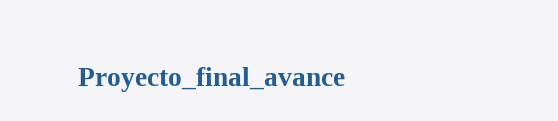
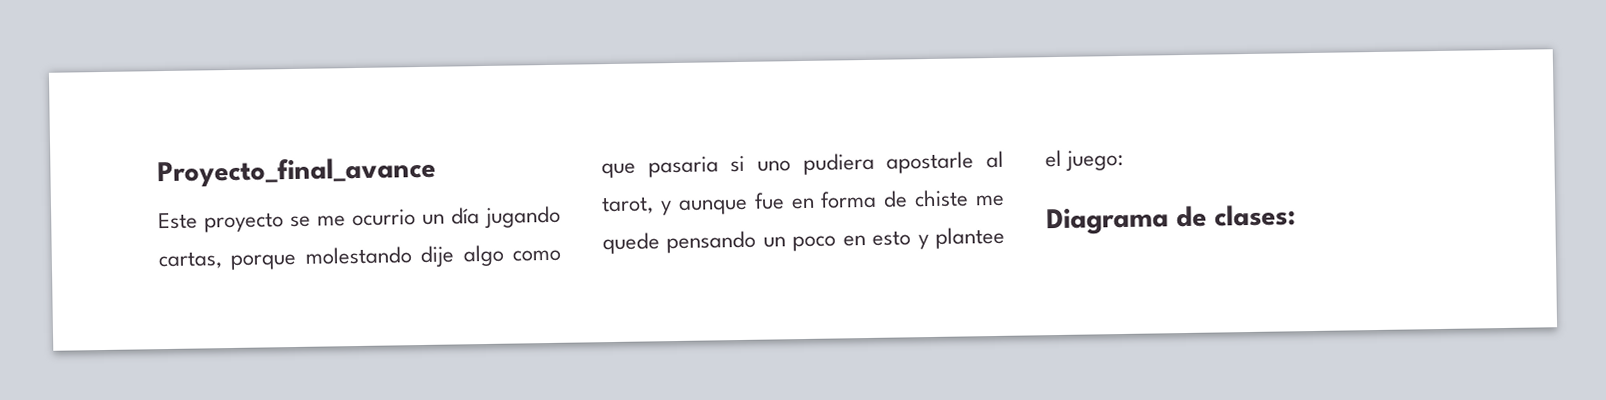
+ Este proyecto se me ocurrio un día jugando cartas, porque molestando dije algo como que pasaria si uno pudiera apostarle al tarot, y aunque fue en forma de chiste me quede pensando un poco en esto y plantee el juego:
+ Diagrama de clases:

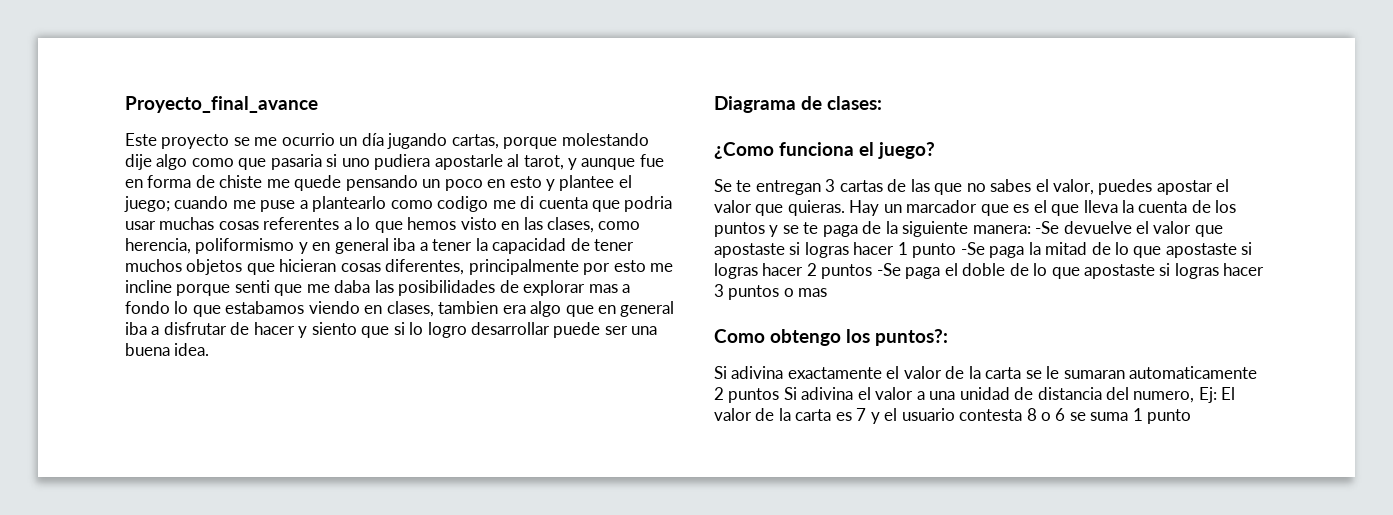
- Este proyecto se me ocurrio un día jugando cartas, porque molestando dije algo como que pasaria si uno pudiera apostarle al tarot, y aunque fue en forma de chiste me quede pensando un poco en esto y plantee el juego:
+ Este proyecto se me ocurrio un día jugando cartas, porque molestando dije algo como que pasaria si uno pudiera apostarle al tarot, y aunque fue en forma de chiste me quede pensando un poco en esto y plantee el juego; cuando me puse a plantearlo como codigo me di cuenta que podria usar muchas cosas referentes a lo que hemos visto en las clases, como herencia, poliformismo y en general iba a tener la capacidad de tener muchos objetos que hicieran cosas diferentes, principalmente por esto me incline porque senti que me daba las posibilidades de explorar mas a fondo lo que estabamos viendo en clases, tambien era algo que en general iba a disfrutar de hacer y siento que si lo logro desarrollar puede ser una buena idea.
  Diagrama de clases:
+ ¿Como funciona el juego?
+ Se te entregan 3 cartas de las que no sabes el valor, puedes apostar el valor que quieras. Hay un marcador que es el que lleva la cuenta de los puntos y se te paga de la siguiente manera: -Se devuelve el valor que apostaste si logras hacer 1 punto -Se paga la mitad de lo que apostaste si logras hacer 2 puntos -Se paga el doble de lo que apostaste si logras hacer 3 puntos o mas
+ Como obtengo los puntos?:
+ Si adivina exactamente el valor de la carta se le sumaran automaticamente 2 puntos Si adivina el valor a una unidad de distancia del numero, Ej: El valor de la carta es 7 y el usuario contesta 8 o 6 se suma 1 punto

